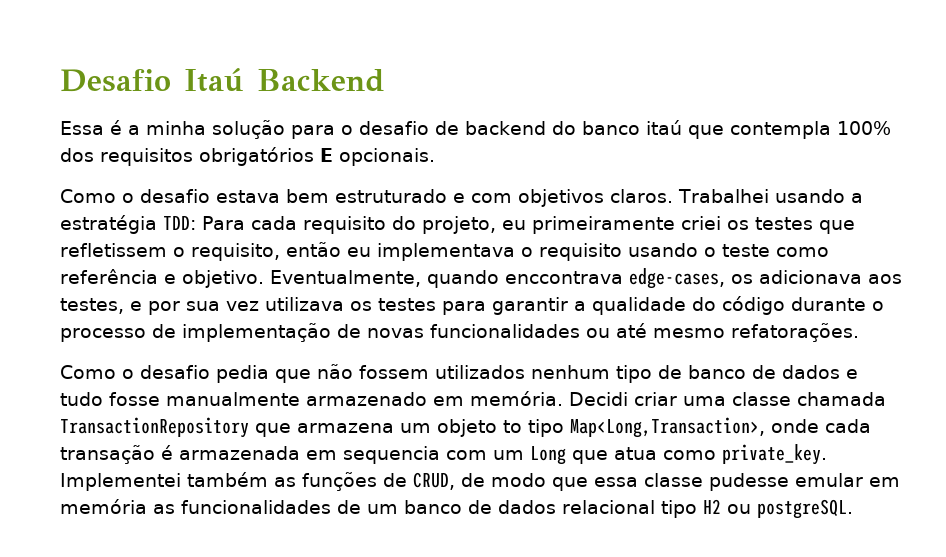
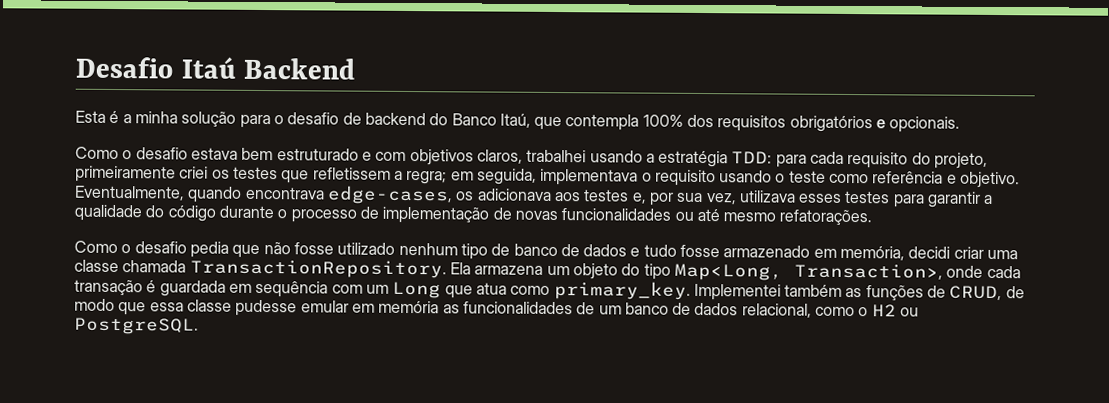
- Essa é a minha solução para o desafio de backend do banco itaú que contempla 100% dos requisitos obrigatórios E opcionais.
+ Esta é a minha solução para o desafio de backend do Banco Itaú, que contempla 100% dos requisitos obrigatórios e opcionais.
- Como o desafio estava bem estruturado e com objetivos claros. Trabalhei usando a estratégia TDD: Para cada requisito do projeto, eu primeiramente criei os testes que refletissem o requisito, então eu implementava o requisito usando o teste como referência e objetivo.
+ Como o desafio estava bem estruturado e com objetivos claros, trabalhei usando a estratégia TDD: para cada requisito do projeto, primeiramente criei os testes que refletissem a regra; em seguida, implementava o requisito usando o teste como referência e objetivo.
- Eventualmente, quando enccontrava edge-cases, os adicionava aos testes, e por sua vez utilizava os testes para garantir a qualidade do código durante o processo de implementação de novas funcionalidades ou até mesmo refatorações.
+ Eventualmente, quando encontrava edge-cases, os adicionava aos testes e, por sua vez, utilizava esses testes para garantir a qualidade do código durante o processo de implementação de novas funcionalidades ou até mesmo refatorações.
- Como o desafio pedia que não fossem utilizados nenhum tipo de banco de dados e tudo fosse manualmente armazenado em memória. Decidi criar uma classe chamada TransactionRepository que armazena um objeto to tipo Map<Long,Transaction>, onde cada transação é armazenada em sequencia com um Long que atua como private_key.
+ Como o desafio pedia que não fosse utilizado nenhum tipo de banco de dados e tudo fosse armazenado em memória, decidi criar uma classe chamada TransactionRepository. Ela armazena um objeto do tipo Map<Long, Transaction>, onde cada transação é guardada em sequência com um Long que atua como primary_key.
- Implementei também as funções de CRUD, de modo que essa classe pudesse emular em memória as funcionalidades de um banco de dados relacional tipo H2 ou postgreSQL.
+ Implementei também as funções de CRUD, de modo que essa classe pudesse emular em memória as funcionalidades de um banco de dados relacional, como o H2 ou PostgreSQL.

